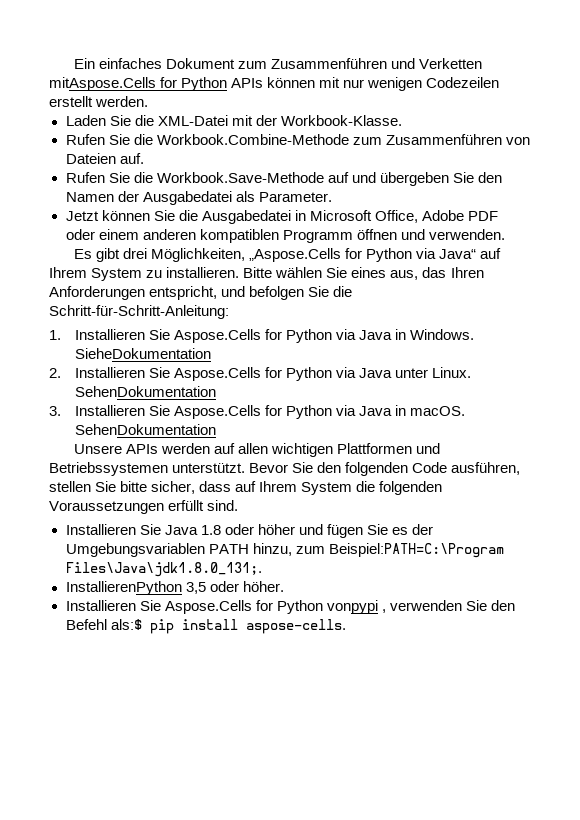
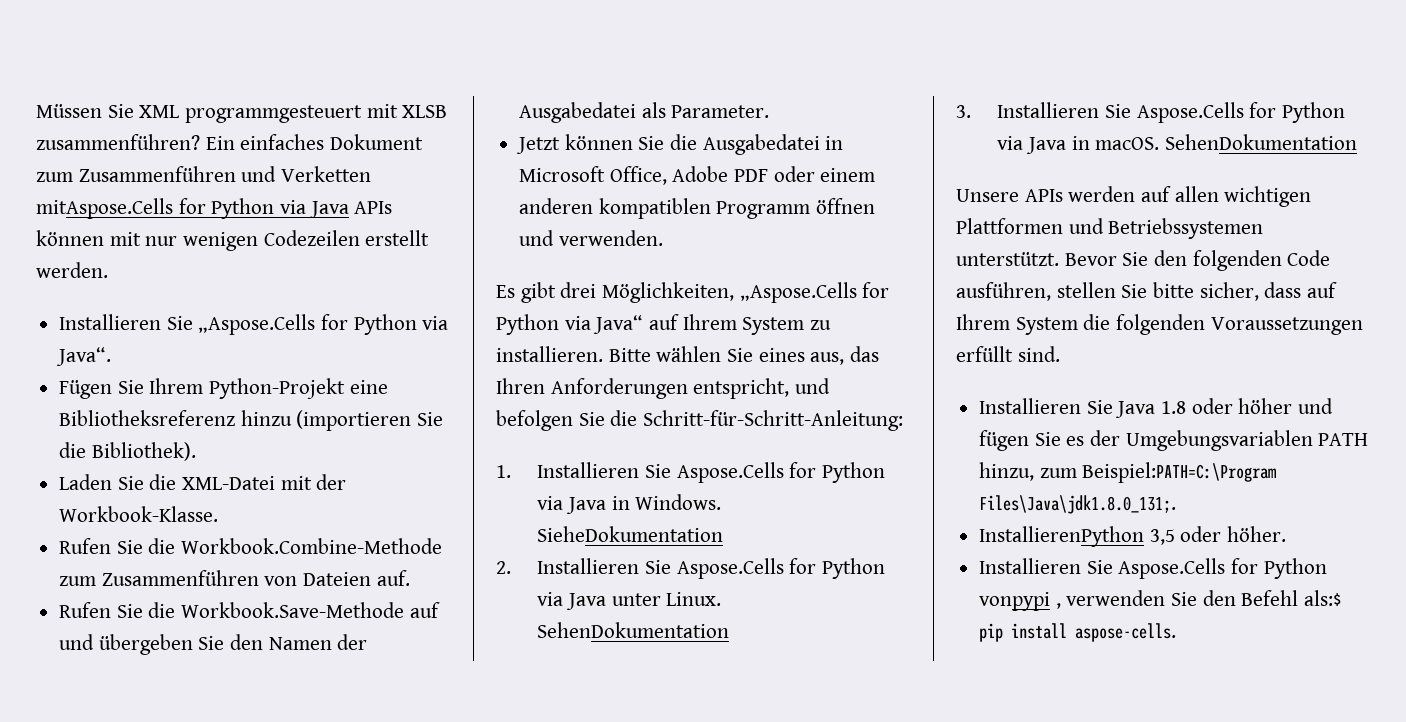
+ Müssen Sie XML programmgesteuert mit XLSB zusammenführen?
- Ein einfaches Dokument zum Zusammenführen und Verketten mitAspose.Cells for Python APIs können mit nur wenigen Codezeilen erstellt werden.
+ Ein einfaches Dokument zum Zusammenführen und Verketten mitAspose.Cells for Python via Java APIs können mit nur wenigen Codezeilen erstellt werden.
+ Installieren Sie „Aspose.Cells for Python via Java“.
+ Fügen Sie Ihrem Python-Projekt eine Bibliotheksreferenz hinzu (importieren Sie die Bibliothek).

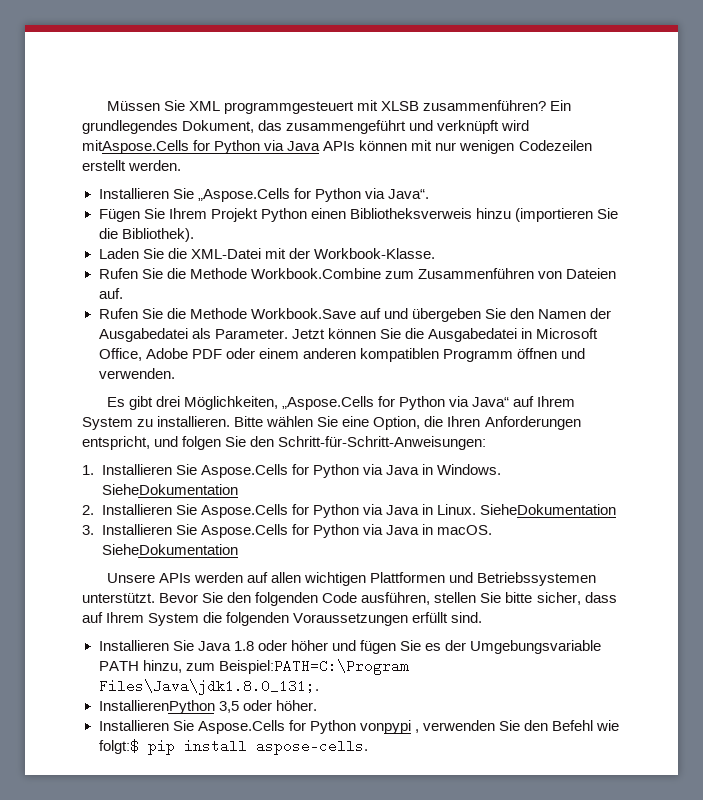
- Ein einfaches Dokument zum Zusammenführen und Verketten mitAspose.Cells for Python via Java APIs können mit nur wenigen Codezeilen erstellt werden.
+ Ein grundlegendes Dokument, das zusammengeführt und verknüpft wird mitAspose.Cells for Python via Java APIs können mit nur wenigen Codezeilen erstellt werden.
- Fügen Sie Ihrem Python-Projekt eine Bibliotheksreferenz hinzu (importieren Sie die Bibliothek).
+ Fügen Sie Ihrem Projekt Python einen Bibliotheksverweis hinzu (importieren Sie die Bibliothek).
- Rufen Sie die Workbook.Combine-Methode zum Zusammenführen von Dateien auf.
+ Rufen Sie die Methode Workbook.Combine zum Zusammenführen von Dateien auf.
- Rufen Sie die Workbook.Save-Methode auf und übergeben Sie den Namen der Ausgabedatei als Parameter.
- Jetzt können Sie die Ausgabedatei in Microsoft Office, Adobe PDF oder einem anderen kompatiblen Programm öffnen und verwenden.
+ Rufen Sie die Methode Workbook.Save auf und übergeben Sie den Namen der Ausgabedatei als Parameter. Jetzt können Sie die Ausgabedatei in Microsoft Office, Adobe PDF oder einem anderen kompatiblen Programm öffnen und verwenden.
- Bitte wählen Sie eines aus, das Ihren Anforderungen entspricht, und befolgen Sie die Schritt-für-Schritt-Anleitung:
+ Bitte wählen Sie eine Option, die Ihren Anforderungen entspricht, und folgen Sie den Schritt-für-Schritt-Anweisungen:
- 2. Installieren Sie Aspose.Cells for Python via Java unter Linux. SehenDokumentation
+ 2. Installieren Sie Aspose.Cells for Python via Java in Linux. SieheDokumentation
- 3. Installieren Sie Aspose.Cells for Python via Java in macOS. SehenDokumentation
+ 3. Installieren Sie Aspose.Cells for Python via Java in macOS. SieheDokumentation
- Installieren Sie Java 1.8 oder höher und fügen Sie es der Umgebungsvariablen PATH hinzu, zum Beispiel:PATH=C:\Program Files\Java\jdk1.8.0_131;.
+ Installieren Sie Java 1.8 oder höher und fügen Sie es der Umgebungsvariable PATH hinzu, zum Beispiel:PATH=C:\Program Files\Java\jdk1.8.0_131;.
- Installieren Sie Aspose.Cells for Python vonpypi , verwenden Sie den Befehl als:$ pip install aspose-cells.
+ Installieren Sie Aspose.Cells for Python vonpypi , verwenden Sie den Befehl wie folgt:$ pip install aspose-cells.

